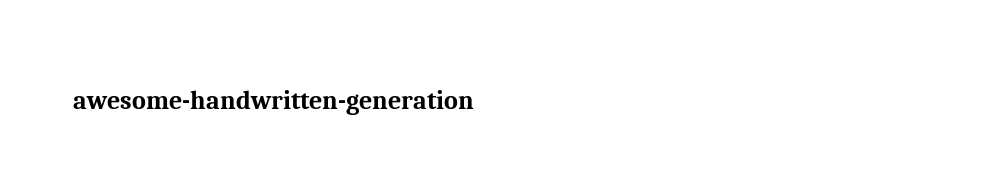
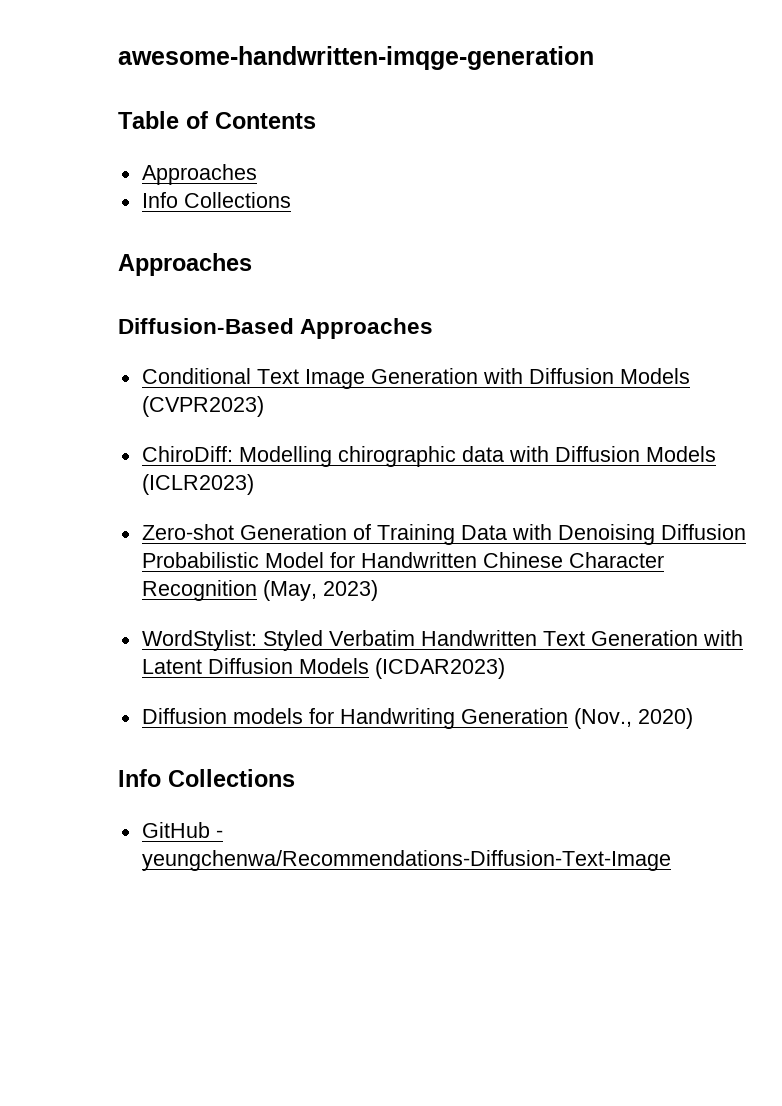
- awesome-handwritten-generation
+ awesome-handwritten-imqge-generation
+ Table of Contents
+ Approaches
+ Info Collections
+ Approaches
+ Diffusion-Based Approaches
+ Conditional Text Image Generation with Diffusion Models (CVPR2023)
+ ChiroDiff: Modelling chirographic data with Diffusion Models (ICLR2023)
+ Zero-shot Generation of Training Data with Denoising Diffusion Probabilistic Model for Handwritten Chinese Character Recognition (May, 2023)
+ WordStylist: Styled Verbatim Handwritten Text Generation with Latent Diffusion Models (ICDAR2023)
+ Diffusion models for Handwriting Generation (Nov., 2020)
+ Info Collections
+ GitHub - yeungchenwa/Recommendations-Diffusion-Text-Image

